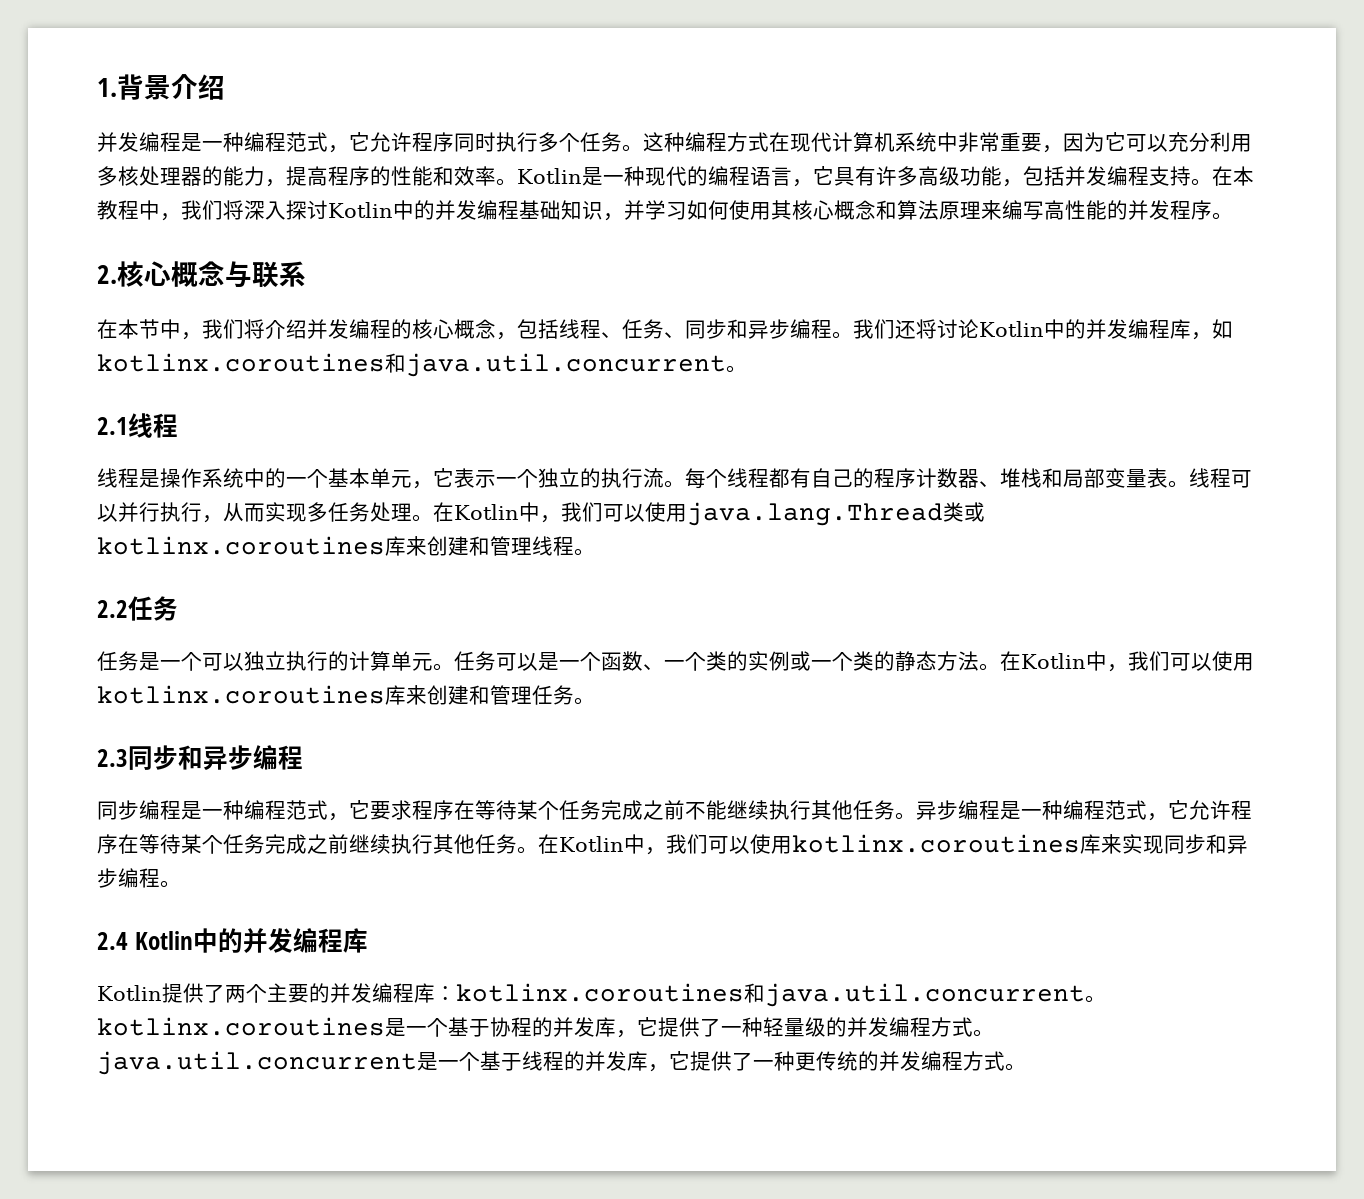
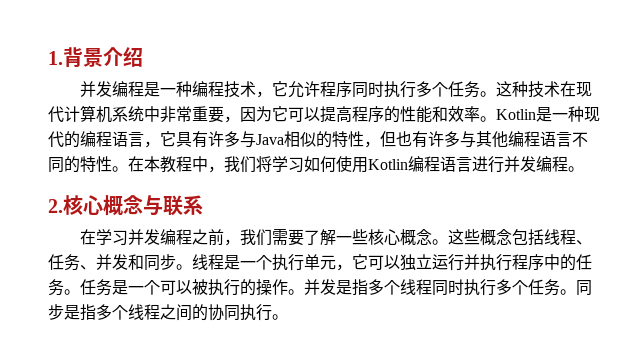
- 并发编程是一种编程范式，它允许程序同时执行多个任务。
+ 并发编程是一种编程技术，它允许程序同时执行多个任务。
- 这种编程方式在现代计算机系统中非常重要，因为它可以充分利用多核处理器的能力，提高程序的性能和效率。
+ 这种技术在现代计算机系统中非常重要，因为它可以提高程序的性能和效率。
- Kotlin是一种现代的编程语言，它具有许多高级功能，包括并发编程支持。
+ Kotlin是一种现代的编程语言，它具有许多与Java相似的特性，但也有许多与其他编程语言不同的特性。
- 在本教程中，我们将深入探讨Kotlin中的并发编程基础知识，并学习如何使用其核心概念和算法原理来编写高性能的并发程序。
+ 在本教程中，我们将学习如何使用Kotlin编程语言进行并发编程。
- 在本节中，我们将介绍并发编程的核心概念，包括线程、任务、同步和异步编程。我们还将讨论Kotlin中的并发编程库，如kotlinx.coroutines和java.util.concurrent。
- 2.1线程
- 线程是操作系统中的一个基本单元，它表示一个独立的执行流。每个线程都有自己的程序计数器、堆栈和局部变量表。线程可以并行执行，从而实现多任务处理。在Kotlin中，我们可以使用java.lang.Thread类或kotlinx.coroutines库来创建和管理线程。
- 2.2任务
- 任务是一个可以独立执行的计算单元。任务可以是一个函数、一个类的实例或一个类的静态方法。在Kotlin中，我们可以使用kotlinx.coroutines库来创建和管理任务。
- 2.3同步和异步编程
- 同步编程是一种编程范式，它要求程序在等待某个任务完成之前不能继续执行其他任务。异步编程是一种编程范式，它允许程序在等待某个任务完成之前继续执行其他任务。在Kotlin中，我们可以使用kotlinx.coroutines库来实现同步和异步编程。
- 2.4 Kotlin中的并发编程库
- Kotlin提供了两个主要的并发编程库：kotlinx.coroutines和java.util.concurrent。kotlinx.coroutines是一个基于协程的并发库，它提供了一种轻量级的并发编程方式。java.util.concurrent是一个基于线程的并发库，它提供了一种更传统的并发编程方式。
+ 在学习并发编程之前，我们需要了解一些核心概念。这些概念包括线程、任务、并发和同步。线程是一个执行单元，它可以独立运行并执行程序中的任务。任务是一个可以被执行的操作。并发是指多个线程同时执行多个任务。同步是指多个线程之间的协同执行。

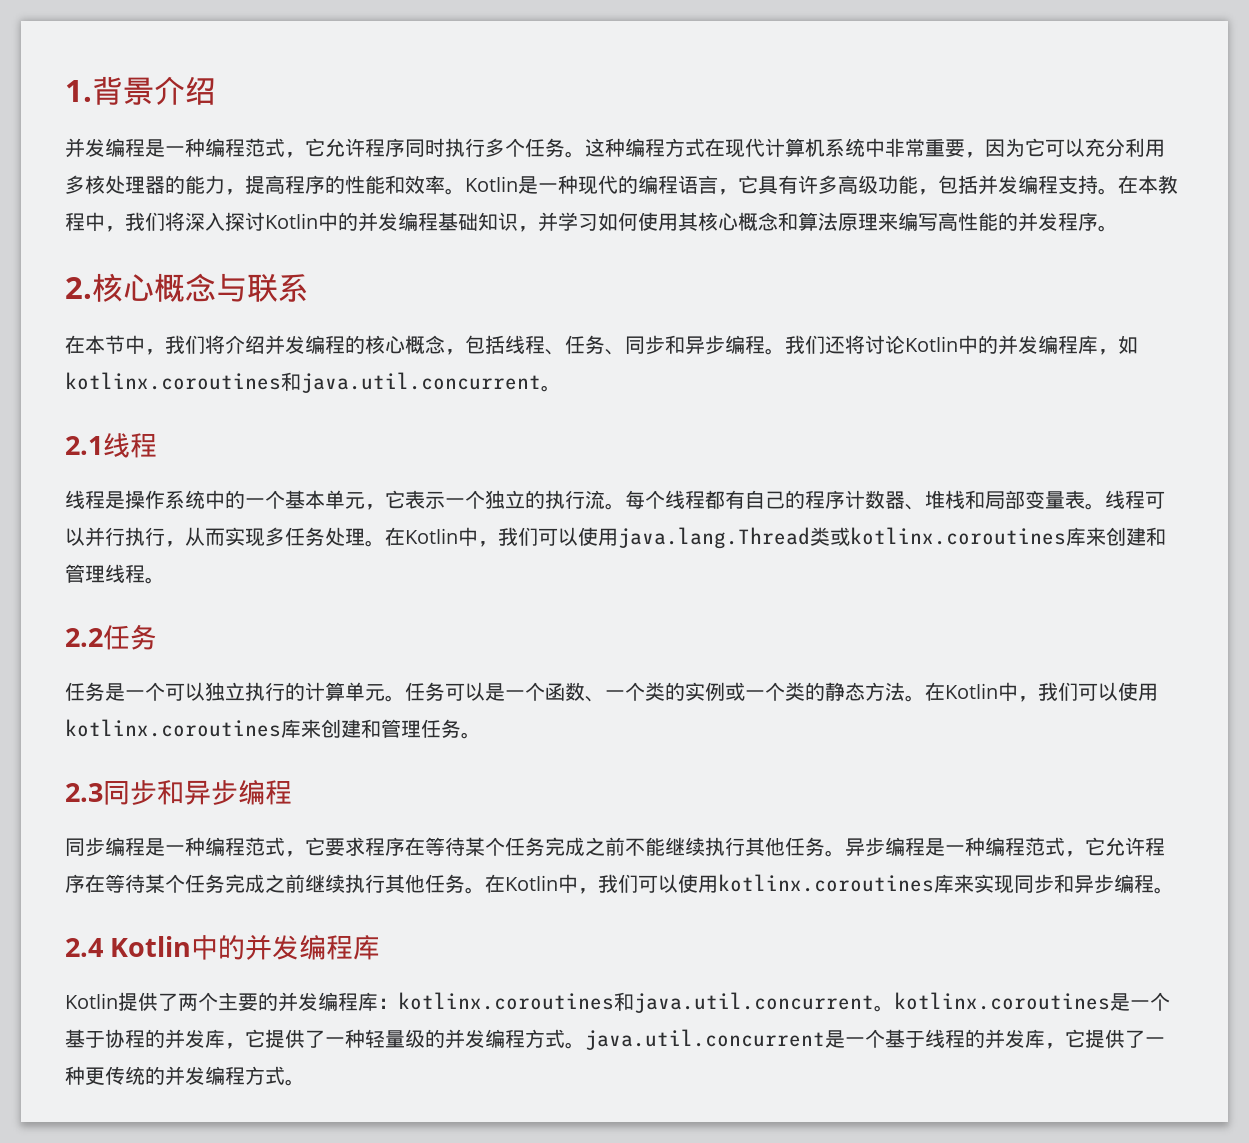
- 并发编程是一种编程技术，它允许程序同时执行多个任务。
+ 并发编程是一种编程范式，它允许程序同时执行多个任务。
- 这种技术在现代计算机系统中非常重要，因为它可以提高程序的性能和效率。
+ 这种编程方式在现代计算机系统中非常重要，因为它可以充分利用多核处理器的能力，提高程序的性能和效率。
- Kotlin是一种现代的编程语言，它具有许多与Java相似的特性，但也有许多与其他编程语言不同的特性。
+ Kotlin是一种现代的编程语言，它具有许多高级功能，包括并发编程支持。
- 在本教程中，我们将学习如何使用Kotlin编程语言进行并发编程。
+ 在本教程中，我们将深入探讨Kotlin中的并发编程基础知识，并学习如何使用其核心概念和算法原理来编写高性能的并发程序。
- 在学习并发编程之前，我们需要了解一些核心概念。这些概念包括线程、任务、并发和同步。线程是一个执行单元，它可以独立运行并执行程序中的任务。任务是一个可以被执行的操作。并发是指多个线程同时执行多个任务。同步是指多个线程之间的协同执行。
+ 在本节中，我们将介绍并发编程的核心概念，包括线程、任务、同步和异步编程。我们还将讨论Kotlin中的并发编程库，如kotlinx.coroutines和java.util.concurrent。
+ 2.1线程
+ 线程是操作系统中的一个基本单元，它表示一个独立的执行流。每个线程都有自己的程序计数器、堆栈和局部变量表。线程可以并行执行，从而实现多任务处理。在Kotlin中，我们可以使用java.lang.Thread类或kotlinx.coroutines库来创建和管理线程。
+ 2.2任务
+ 任务是一个可以独立执行的计算单元。任务可以是一个函数、一个类的实例或一个类的静态方法。在Kotlin中，我们可以使用kotlinx.coroutines库来创建和管理任务。
+ 2.3同步和异步编程
+ 同步编程是一种编程范式，它要求程序在等待某个任务完成之前不能继续执行其他任务。异步编程是一种编程范式，它允许程序在等待某个任务完成之前继续执行其他任务。在Kotlin中，我们可以使用kotlinx.coroutines库来实现同步和异步编程。
+ 2.4 Kotlin中的并发编程库
+ Kotlin提供了两个主要的并发编程库：kotlinx.coroutines和java.util.concurrent。kotlinx.coroutines是一个基于协程的并发库，它提供了一种轻量级的并发编程方式。java.util.concurrent是一个基于线程的并发库，它提供了一种更传统的并发编程方式。

